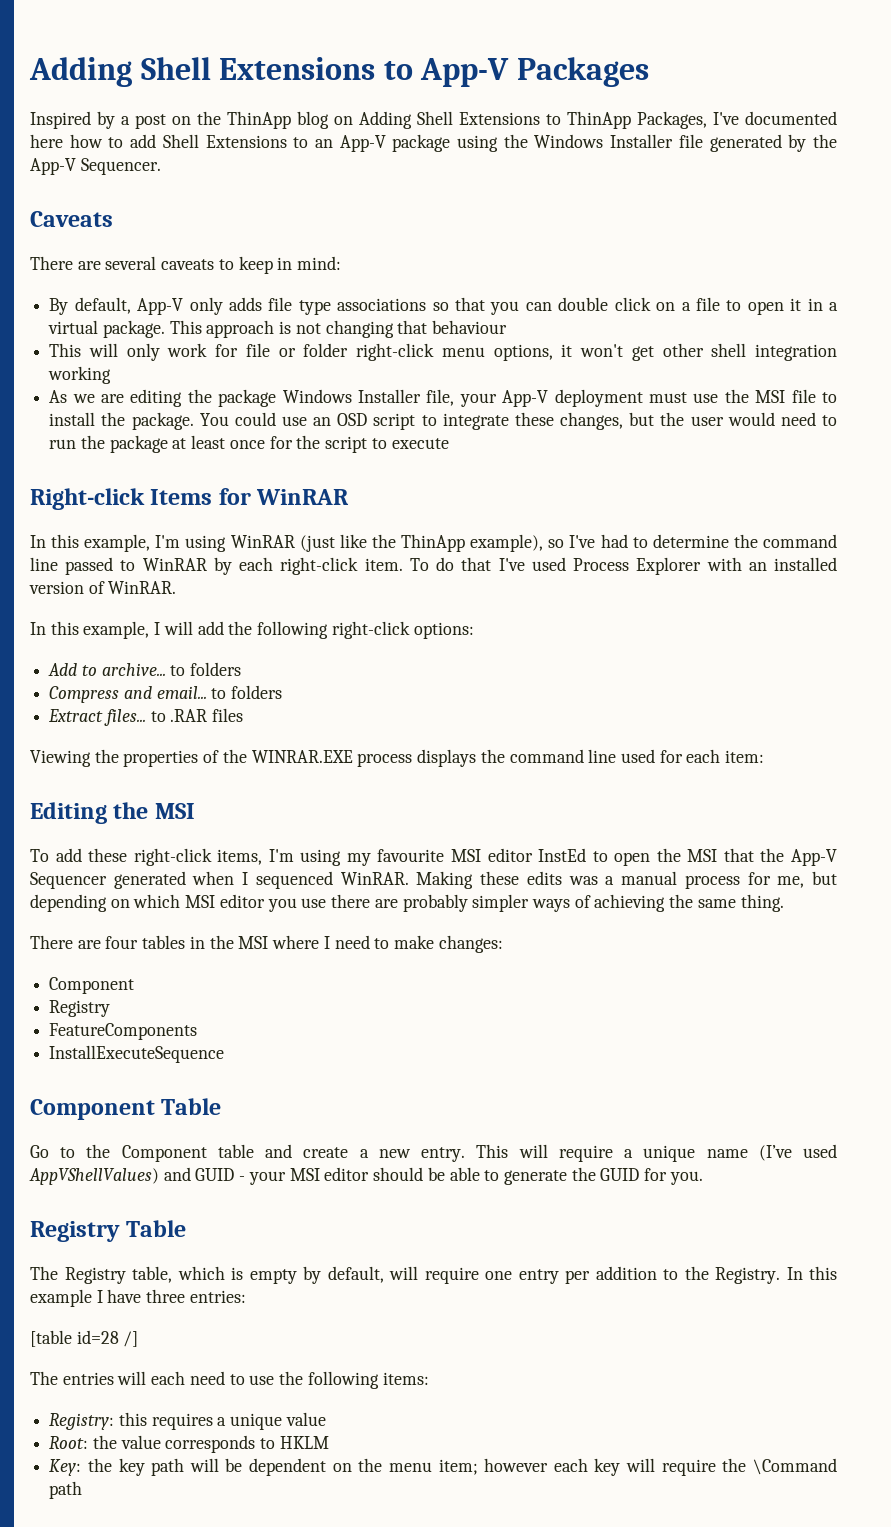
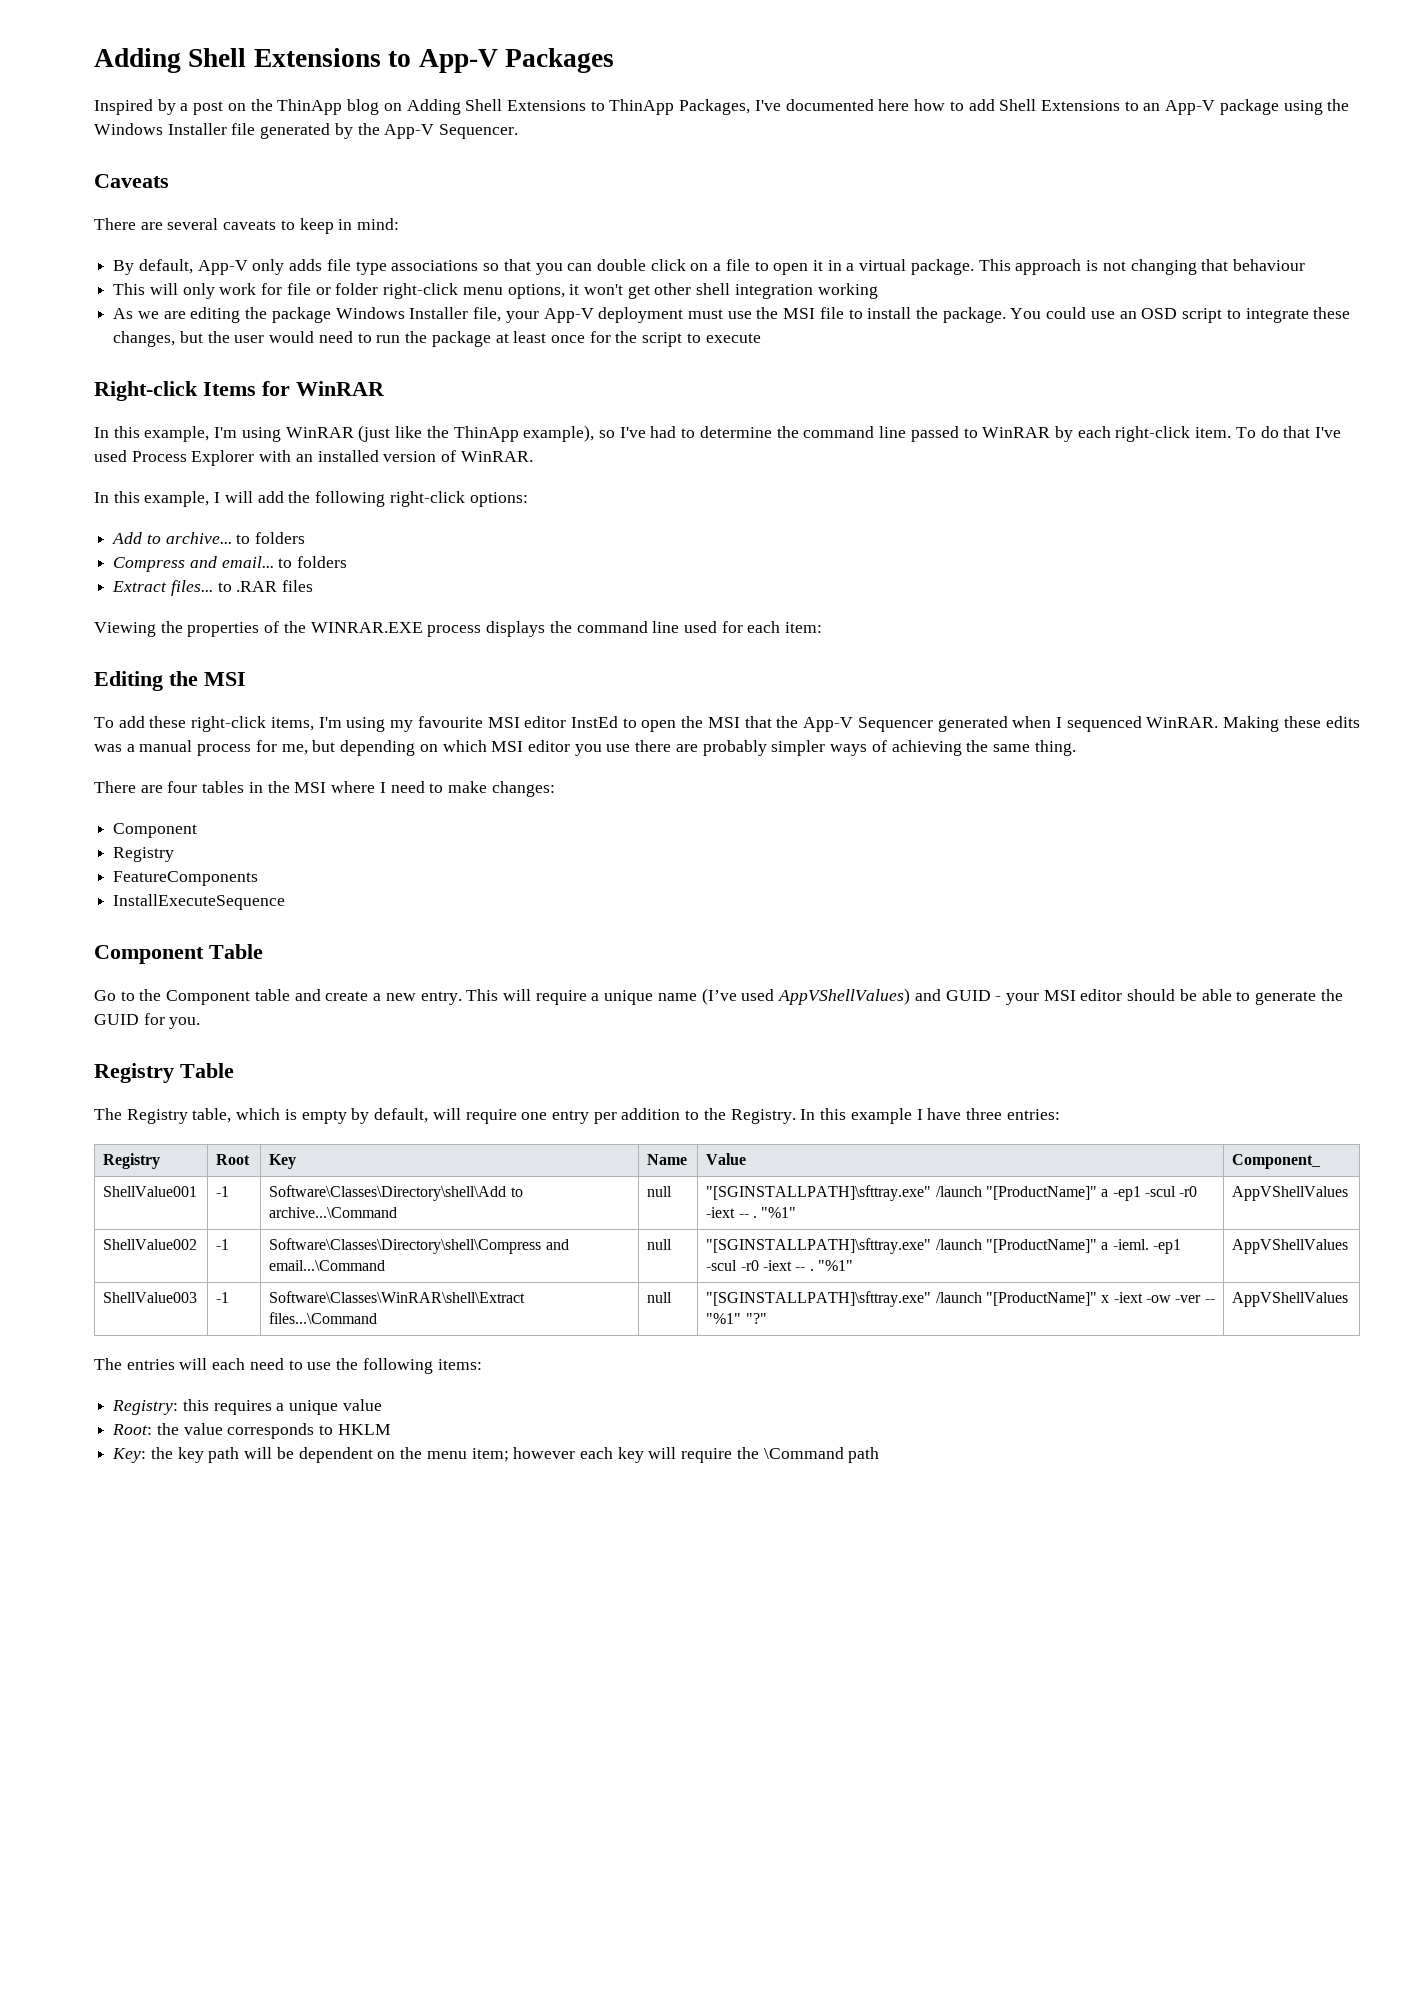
- [table id=28 /]
+ Registry | Root | Key | Name | Value | Component_
+ ShellValue001 | -1 | Software\Classes\Directory\shell\Add to archive...\Command | null | "[SGINSTALLPATH]\sfttray.exe" /launch "[ProductName]" a -ep1 -scul -r0 -iext -- . "%1" | AppVShellValues
+ ShellValue002 | -1 | Software\Classes\Directory\shell\Compress and email...\Command | null | "[SGINSTALLPATH]\sfttray.exe" /launch "[ProductName]" a -ieml. -ep1 -scul -r0 -iext -- . "%1" | AppVShellValues
+ ShellValue003 | -1 | Software\Classes\WinRAR\shell\Extract files...\Command | null | "[SGINSTALLPATH]\sfttray.exe" /launch "[ProductName]" x -iext -ow -ver -- "%1" "?" | AppVShellValues

